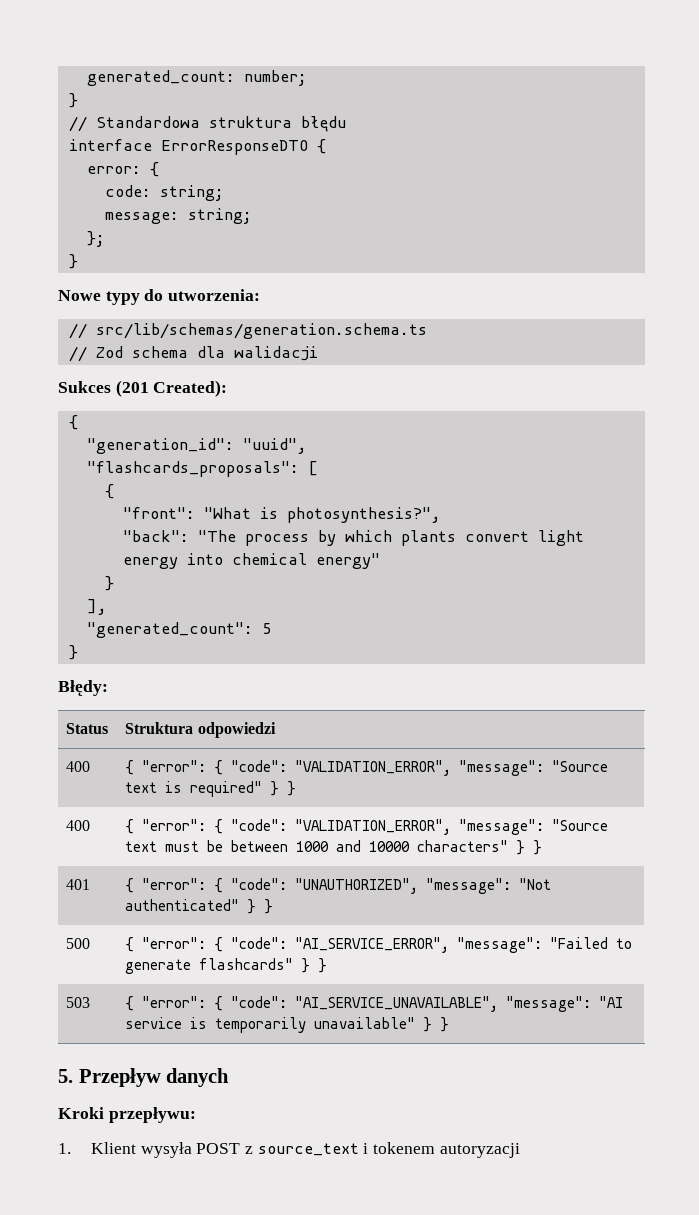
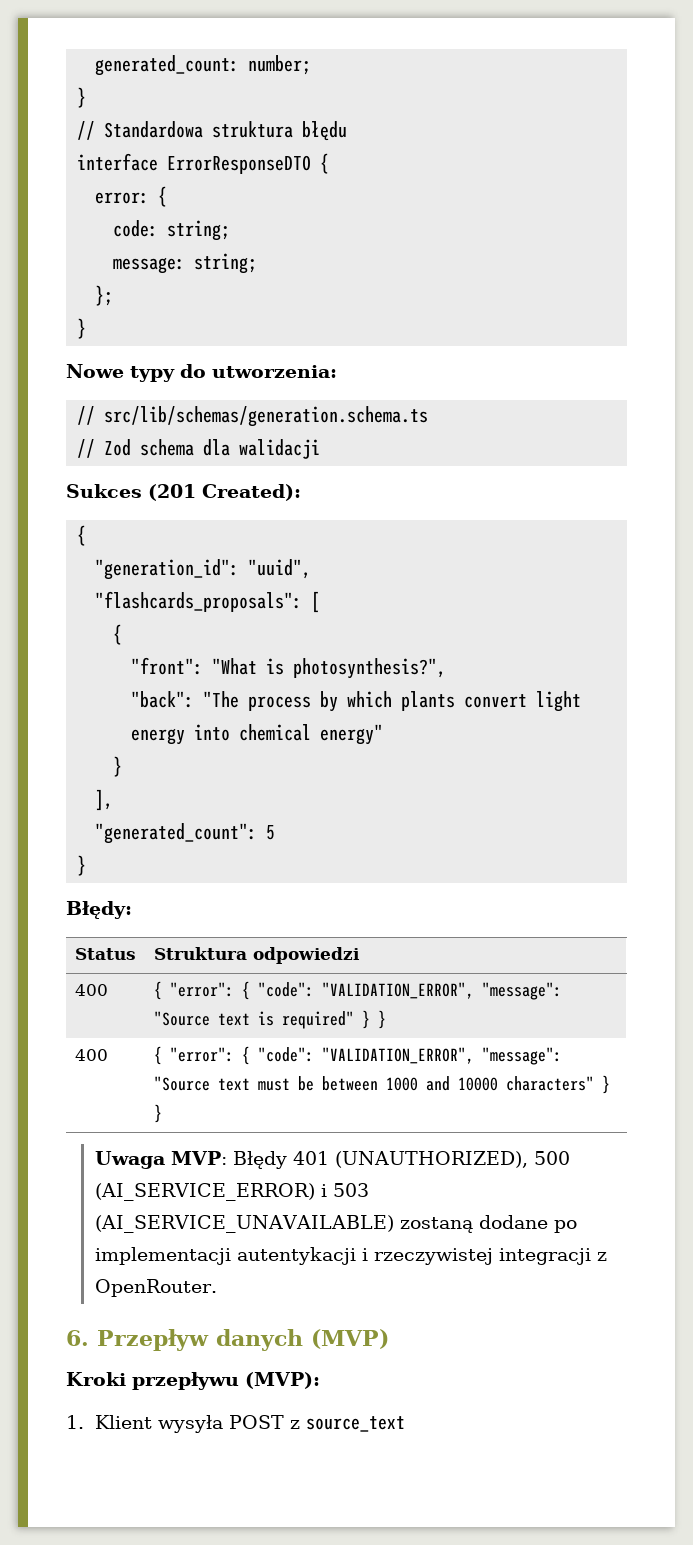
- 401 | { "error": { "code": "UNAUTHORIZED", "message": "Not authenticated" } }
- 500 | { "error": { "code": "AI_SERVICE_ERROR", "message": "Failed to generate flashcards" } }
- 503 | { "error": { "code": "AI_SERVICE_UNAVAILABLE", "message": "AI service is temporarily unavailable" } }
- 5. Przepływ danych
+ Uwaga MVP: Błędy 401 (UNAUTHORIZED), 500 (AI_SERVICE_ERROR) i 503 (AI_SERVICE_UNAVAILABLE) zostaną dodane po implementacji autentykacji i rzeczywistej integracji z OpenRouter.
+ 6. Przepływ danych (MVP)
- Kroki przepływu:
+ Kroki przepływu (MVP):
- 1. Klient wysyła POST z source_text i tokenem autoryzacji
+ 1. Klient wysyła POST z source_text

